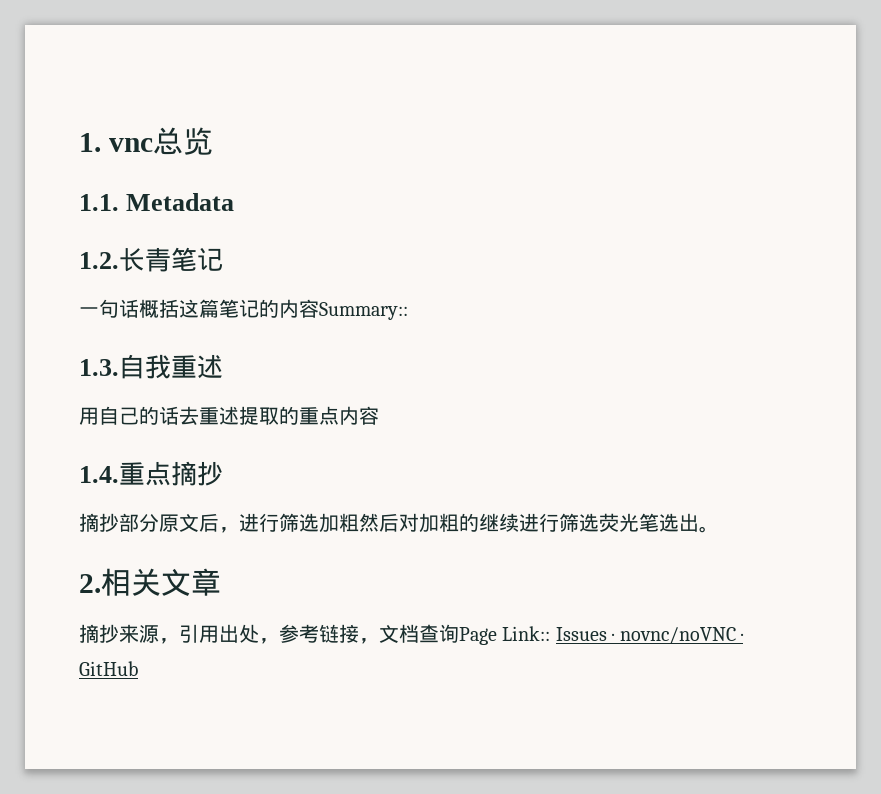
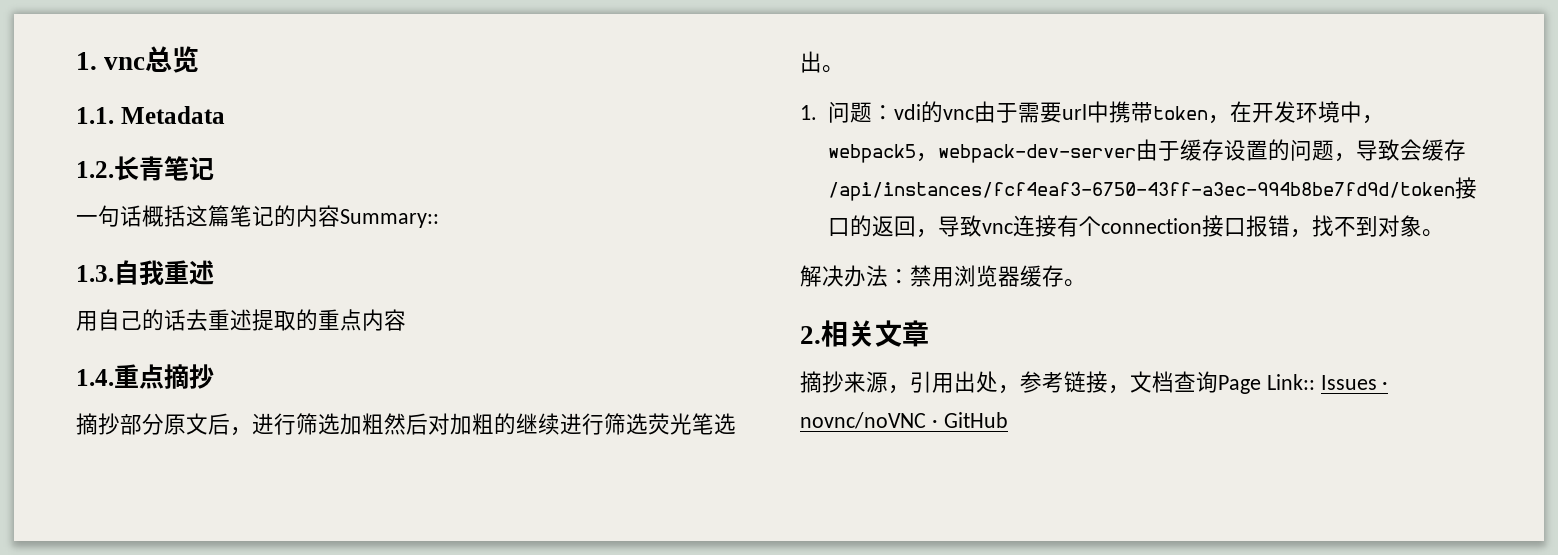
+ 1.问题：vdi的vnc由于需要url中携带token，在开发环境中，webpack5，webpack-dev-server由于缓存设置的问题，导致会缓存/api/instances/fcf4eaf3-6750-43ff-a3ec-994b8be7fd9d/token接口的返回，导致vnc连接有个connection接口报错，找不到对象。
+ 解决办法：禁用浏览器缓存。

